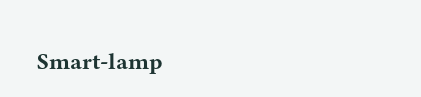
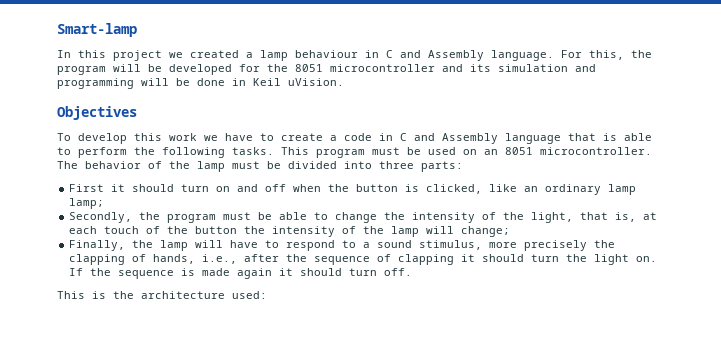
+ In this project we created a lamp behaviour in C and Assembly language. For this, the program will be developed for the 8051 microcontroller and its simulation and programming will be done in Keil uVision.
+ Objectives
+ To develop this work we have to create a code in C and Assembly language that is able to perform the following tasks. This program must be used on an 8051 microcontroller. The behavior of the lamp must be divided into three parts:
+ First it should turn on and off when the button is clicked, like an ordinary lamp lamp;
+ Secondly, the program must be able to change the intensity of the light, that is, at each touch of the button the intensity of the lamp will change;
+ Finally, the lamp will have to respond to a sound stimulus, more precisely the clapping of hands, i.e., after the sequence of clapping it should turn the light on. If the sequence is made again it should turn off.
+ This is the architecture used:

